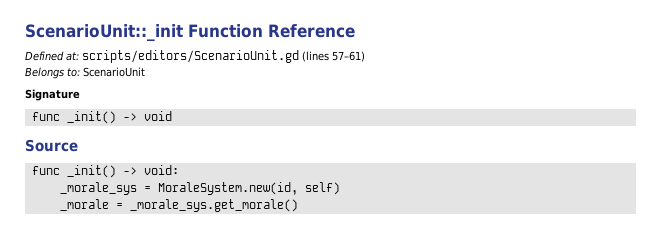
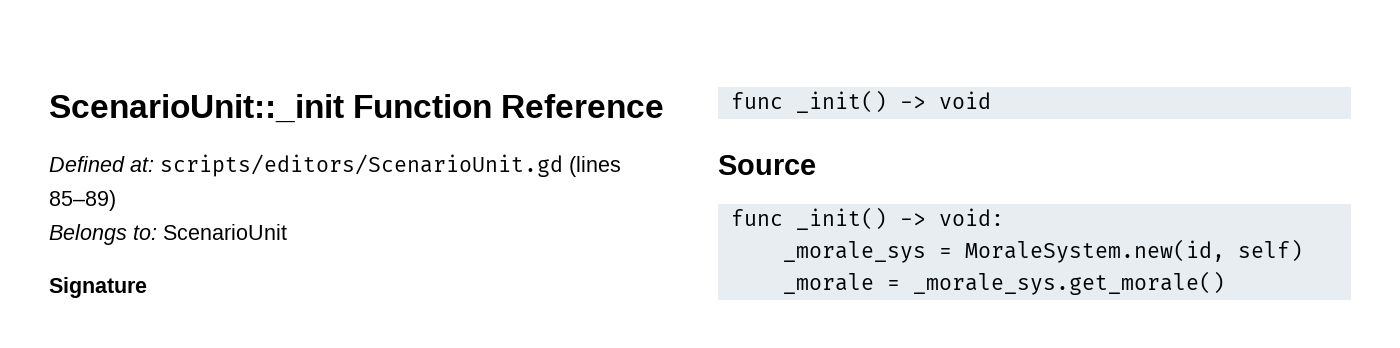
- Defined at: scripts/editors/ScenarioUnit.gd (lines 57–61)
+ Defined at: scripts/editors/ScenarioUnit.gd (lines 85–89)

